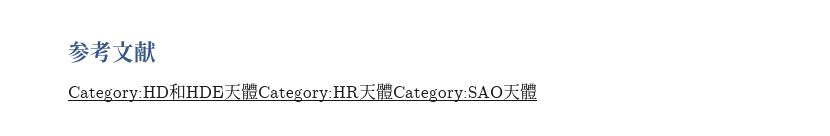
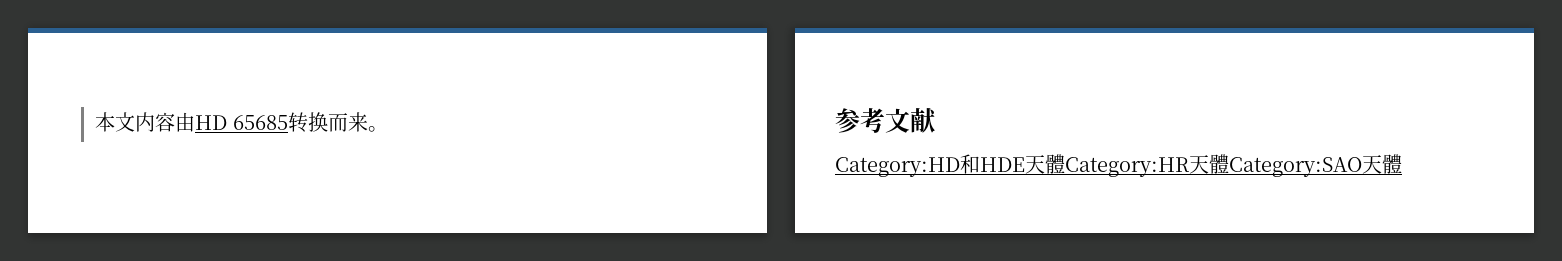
+ 本文内容由HD 65685转换而来。

